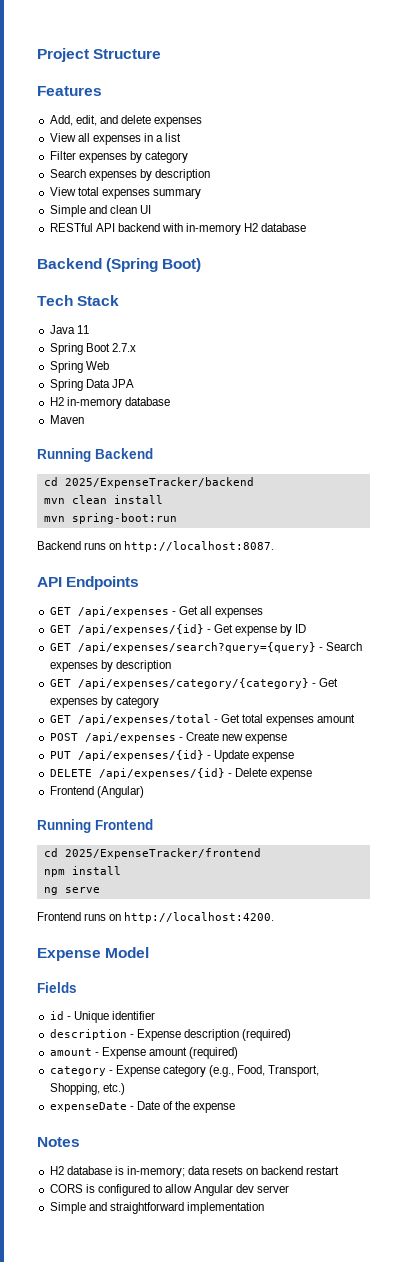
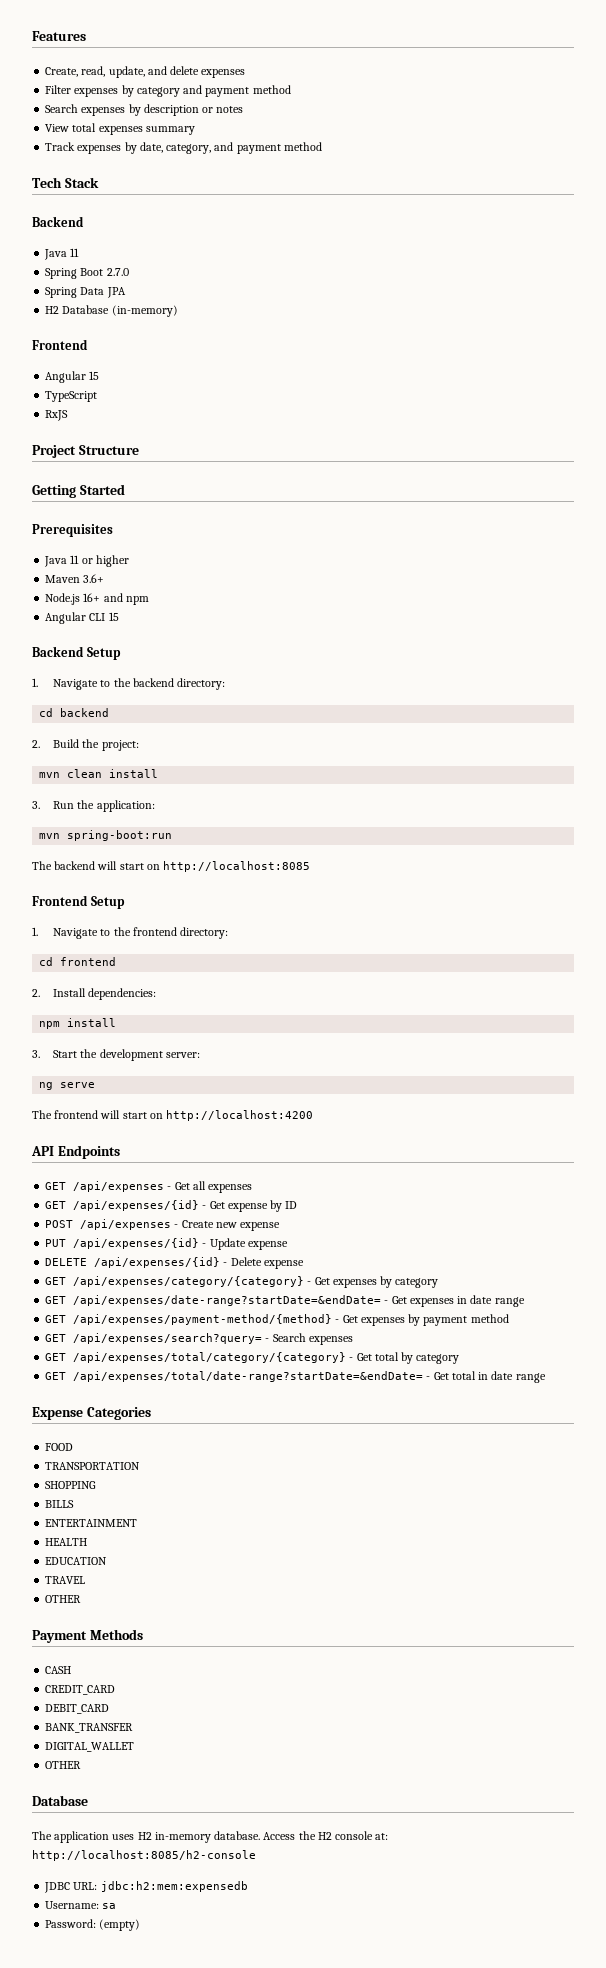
- Project Structure
- Add, edit, and delete expenses
+ Create, read, update, and delete expenses
- View all expenses in a list
- Filter expenses by category
- Search expenses by description
+ Filter expenses by category and payment method
+ Search expenses by description or notes
- Simple and clean UI
- RESTful API backend with in-memory H2 database
- Backend (Spring Boot)
+ Track expenses by date, category, and payment method
  Tech Stack
+ Backend
- Spring Boot 2.7.x
- Spring Web
+ Spring Boot 2.7.0
- H2 in-memory database
- Maven
- Running Backend
- cd 2025/ExpenseTracker/backend
+ H2 Database (in-memory)
+ Frontend
+ Angular 15
+ TypeScript
+ RxJS
+ Project Structure
+ Getting Started
+ Prerequisites
+ Java 11 or higher
+ Maven 3.6+
+ Node.js 16+ and npm
+ Angular CLI 15
+ Backend Setup
+ 1. Navigate to the backend directory:
+ cd backend
+ 2. Build the project:
  mvn clean install
+ 3. Run the application:
  mvn spring-boot:run
- Backend runs on http://localhost:8087.
+ The backend will start on http://localhost:8085
+ Frontend Setup
+ 1. Navigate to the frontend directory:
+ cd frontend
+ 2. Install dependencies:
+ npm install
+ 3. Start the development server:
+ ng serve
+ The frontend will start on http://localhost:4200
- GET /api/expenses/search?query={query} - Search expenses by description
- GET /api/expenses/category/{category} - Get expenses by category
- GET /api/expenses/total - Get total expenses amount
- Frontend (Angular)
- Running Frontend
- cd 2025/ExpenseTracker/frontend
- npm install
- ng serve
- Frontend runs on http://localhost:4200.
- Expense Model
- Fields
- id - Unique identifier
- description - Expense description (required)
- amount - Expense amount (required)
- category - Expense category (e.g., Food, Transport, Shopping, etc.)
- expenseDate - Date of the expense
- Notes
- H2 database is in-memory; data resets on backend restart
- CORS is configured to allow Angular dev server
- Simple and straightforward implementation
+ GET /api/expenses/category/{category} - Get expenses by category
+ GET /api/expenses/date-range?startDate=&endDate= - Get expenses in date range
+ GET /api/expenses/payment-method/{method} - Get expenses by payment method
+ GET /api/expenses/search?query= - Search expenses
+ GET /api/expenses/total/category/{category} - Get total by category
+ GET /api/expenses/total/date-range?startDate=&endDate= - Get total in date range
+ Expense Categories
+ FOOD
+ TRANSPORTATION
+ SHOPPING
+ BILLS
+ ENTERTAINMENT
+ HEALTH
+ EDUCATION
+ TRAVEL
+ OTHER
+ Payment Methods
+ CASH
+ CREDIT_CARD
+ DEBIT_CARD
+ BANK_TRANSFER
+ DIGITAL_WALLET
+ OTHER
+ Database
+ The application uses H2 in-memory database. Access the H2 console at: http://localhost:8085/h2-console
+ JDBC URL: jdbc:h2:mem:expensedb
+ Username: sa
+ Password: (empty)

